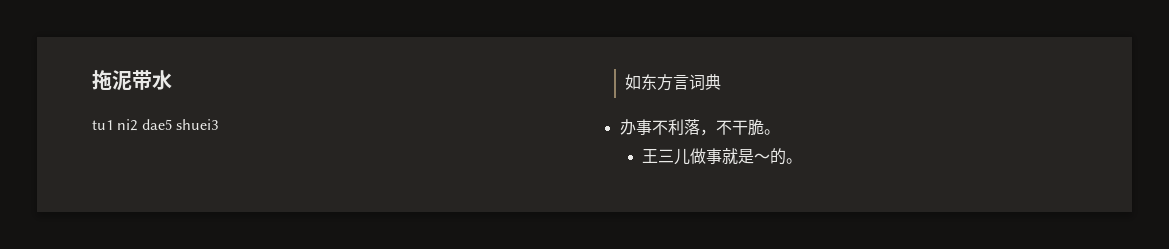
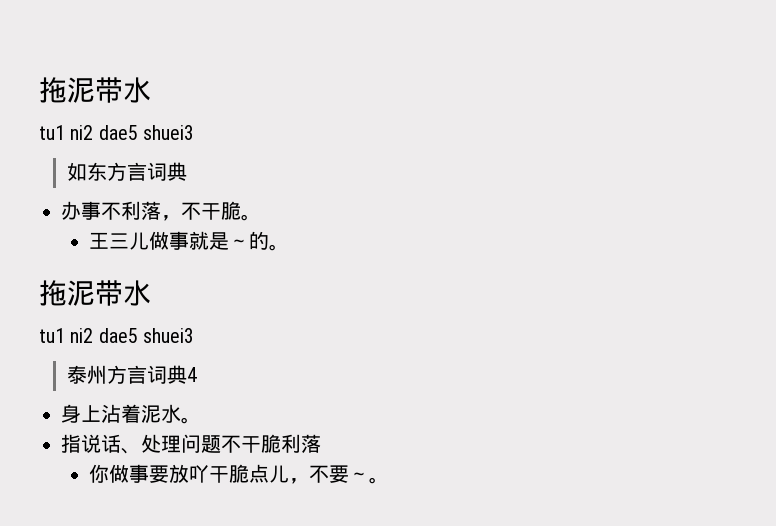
  王三儿做事就是～的。
+ 拖泥带水
+ tu1 ni2 dae5 shuei3
+ 泰州方言词典4
+ 身上沾着泥水。
+ 指说话、处理问题不干脆利落
+ 你做事要放吖干脆点儿，不要～。

